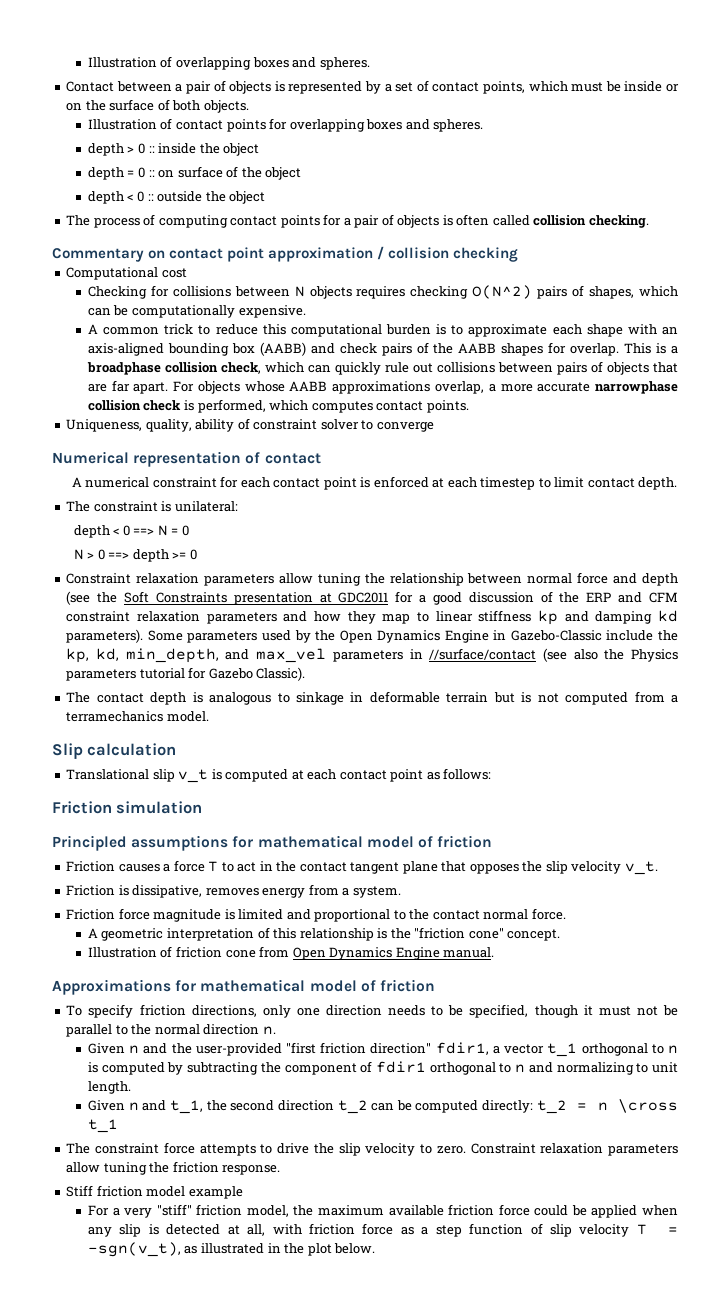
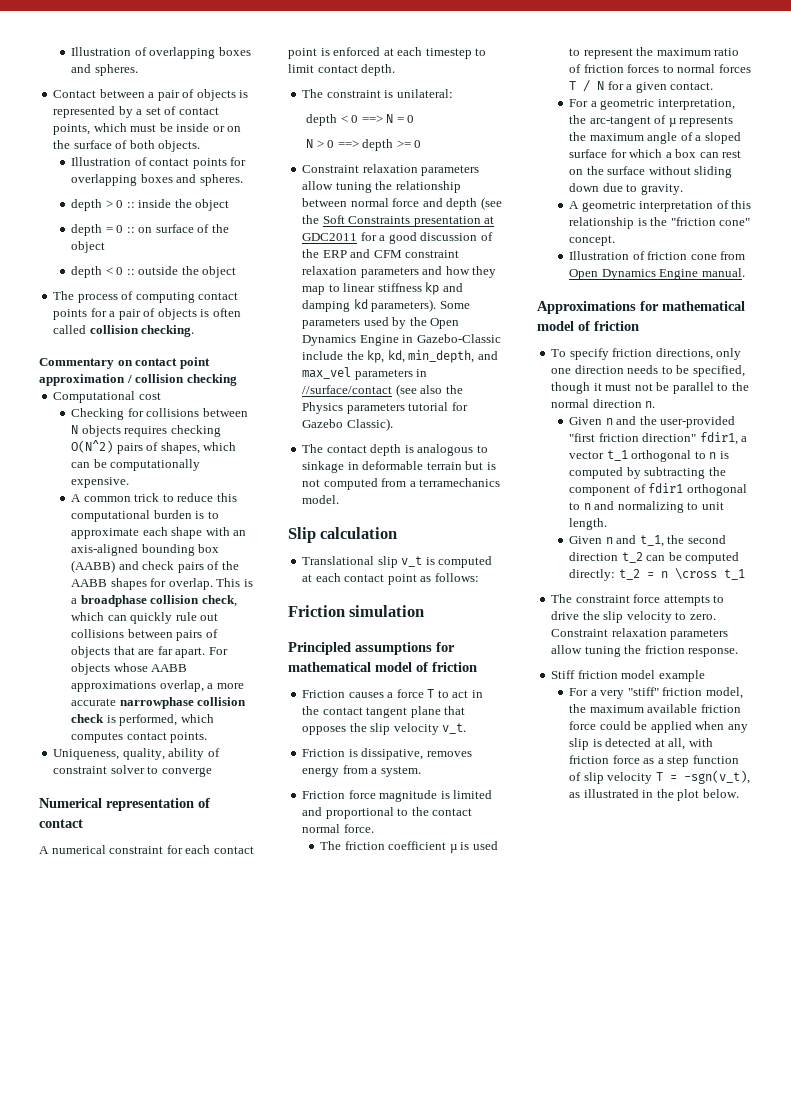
+ The friction coefficient µ is used to represent the maximum ratio of friction forces to normal forces T / N for a given contact.
+ For a geometric interpretation, the arc-tangent of µ represents the maximum angle of a sloped surface for which a box can rest on the surface without sliding down due to gravity.

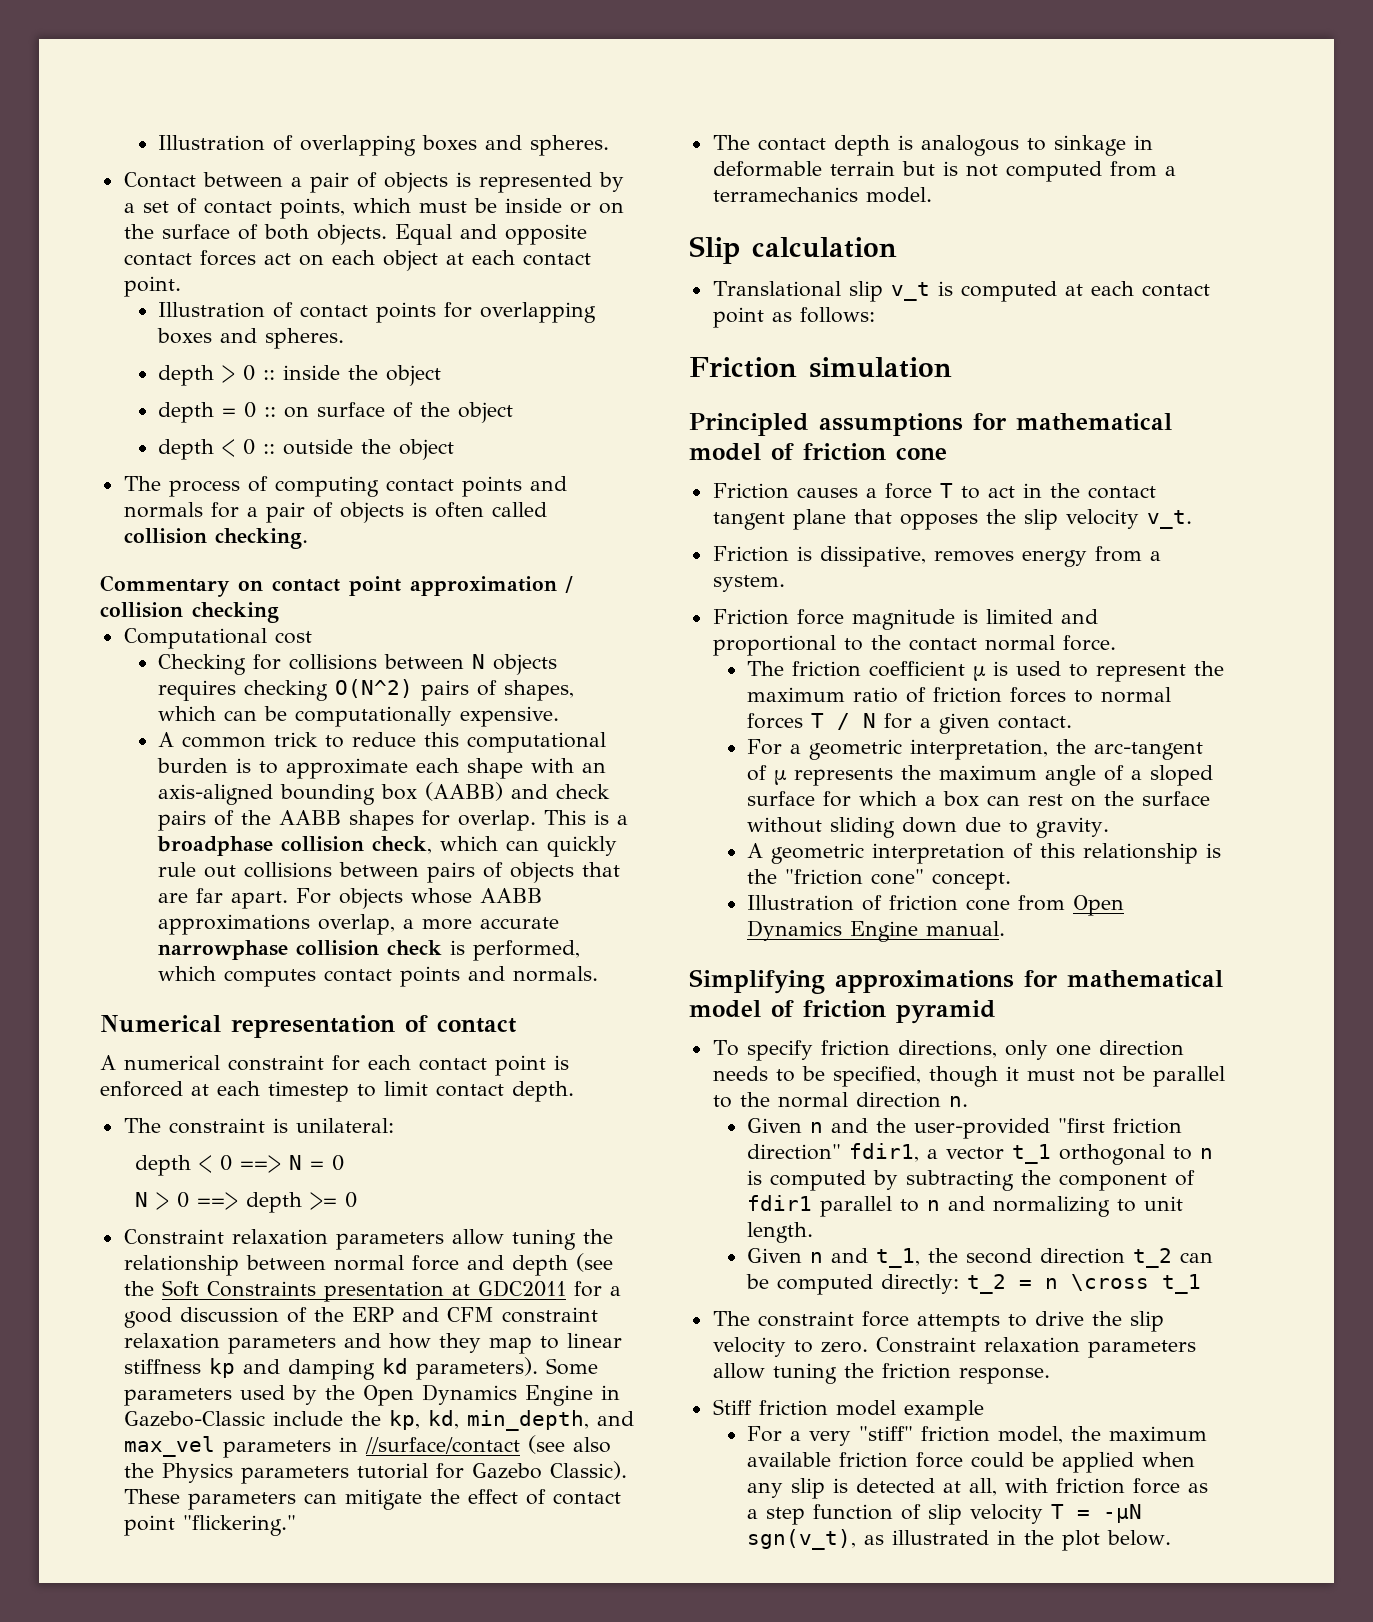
+ Equal and opposite contact forces act on each object at each contact point.
- The process of computing contact points for a pair of objects is often called collision checking.
+ The process of computing contact points and normals for a pair of objects is often called collision checking.
- For objects whose AABB approximations overlap, a more accurate narrowphase collision check is performed, which computes contact points.
- Uniqueness, quality, ability of constraint solver to converge
+ For objects whose AABB approximations overlap, a more accurate narrowphase collision check is performed, which computes contact points and normals.
+ These parameters can mitigate the effect of contact point "flickering."
- Principled assumptions for mathematical model of friction
+ Principled assumptions for mathematical model of friction cone
- Approximations for mathematical model of friction
+ Simplifying approximations for mathematical model of friction pyramid
- Given n and the user-provided "first friction direction" fdir1, a vector t_1 orthogonal to n is computed by subtracting the component of fdir1 orthogonal to n and normalizing to unit length.
+ Given n and the user-provided "first friction direction" fdir1, a vector t_1 orthogonal to n is computed by subtracting the component of fdir1 parallel to n and normalizing to unit length.
- For a very "stiff" friction model, the maximum available friction force could be applied when any slip is detected at all, with friction force as a step function of slip velocity T = -sgn(v_t), as illustrated in the plot below.
+ For a very "stiff" friction model, the maximum available friction force could be applied when any slip is detected at all, with friction force as a step function of slip velocity T = -µN sgn(v_t), as illustrated in the plot below.

